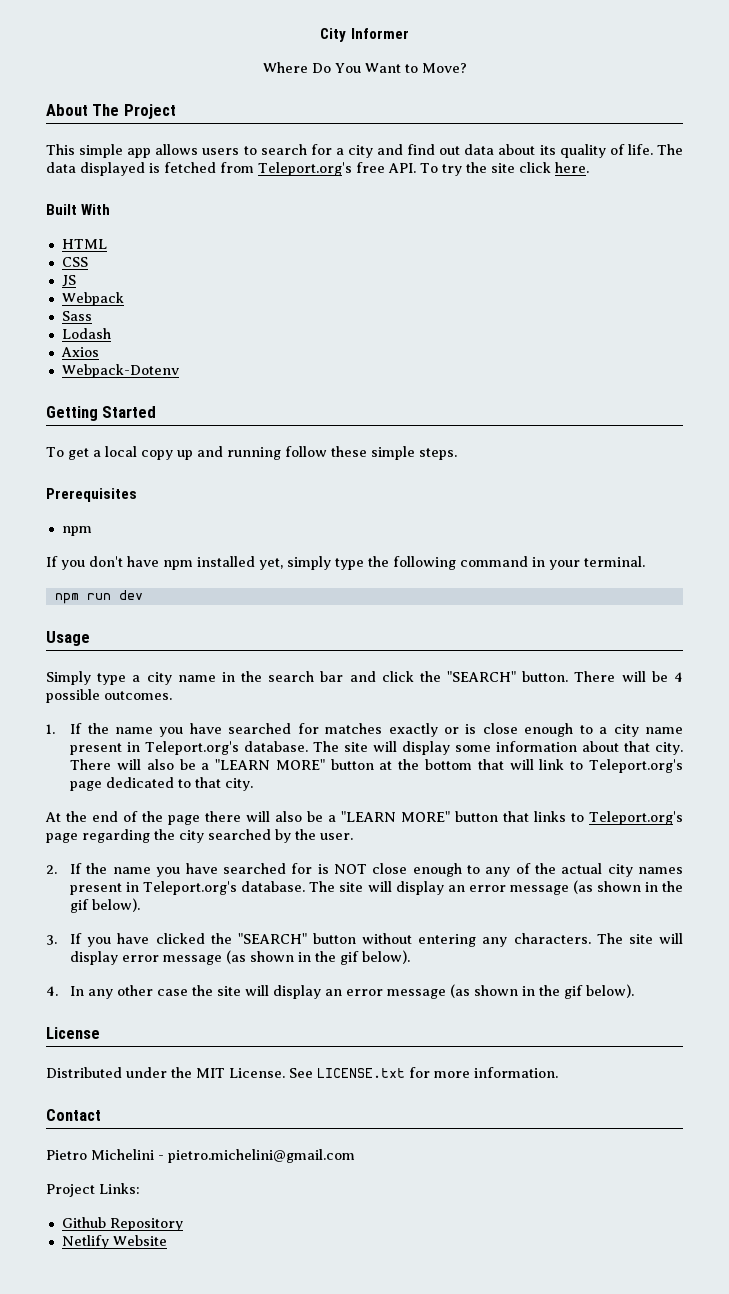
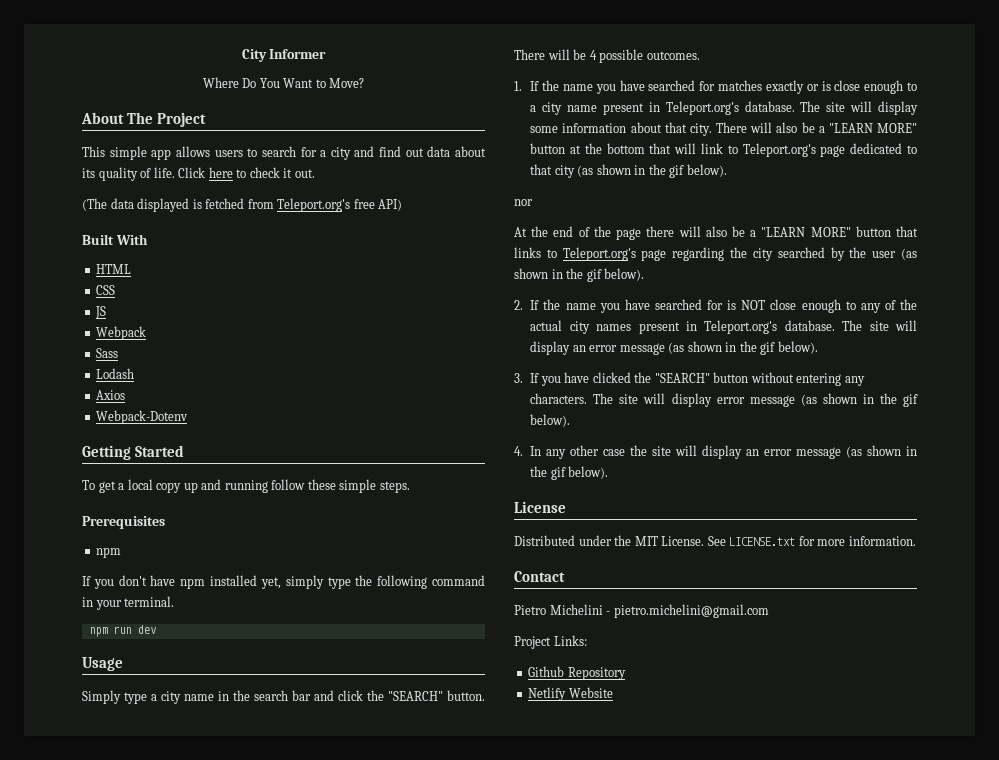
- The data displayed is fetched from Teleport.org's free API. To try the site click here.
+ Click here to check it out.
+ (The data displayed is fetched from Teleport.org's free API)
- There will also be a "LEARN MORE" button at the bottom that will link to Teleport.org's page dedicated to that city.
+ There will also be a "LEARN MORE" button at the bottom that will link to Teleport.org's page dedicated to that city (as shown in the gif below).
+ nor
- At the end of the page there will also be a "LEARN MORE" button that links to Teleport.org's page regarding the city searched by the user.
+ At the end of the page there will also be a "LEARN MORE" button that links to Teleport.org's page regarding the city searched by the user (as shown in the gif below).

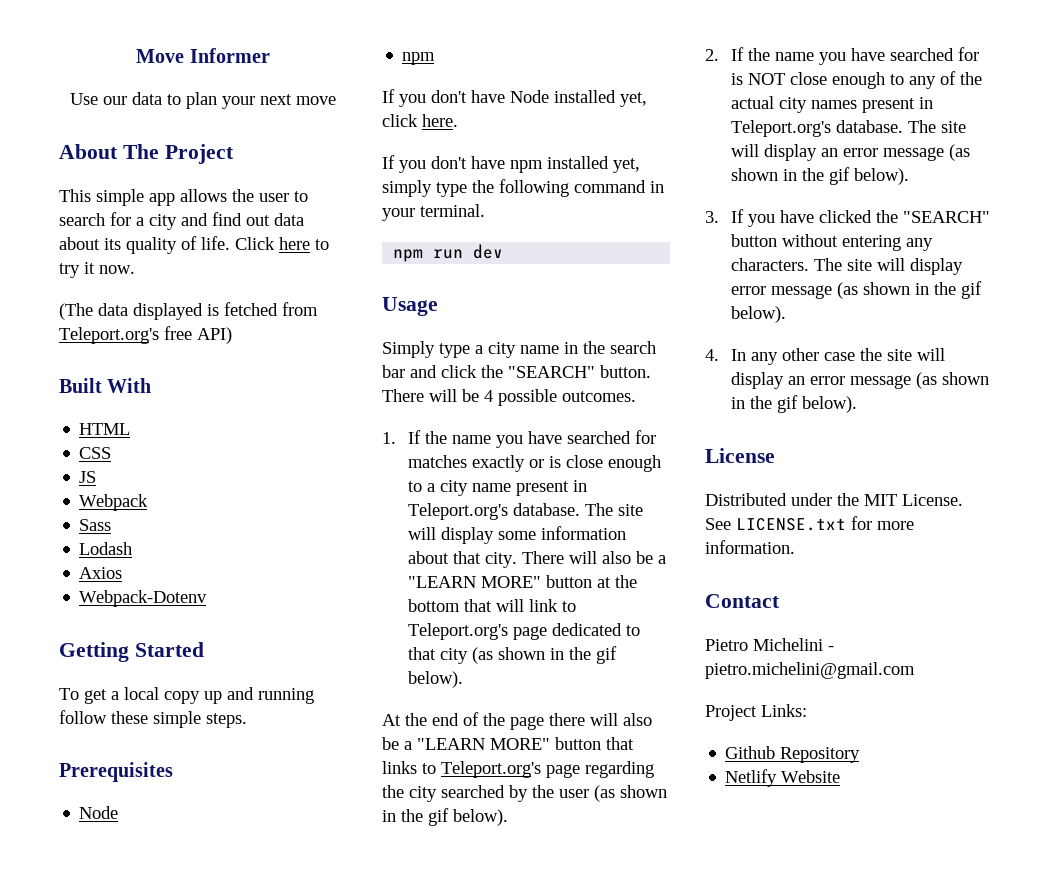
- City Informer
+ Move Informer
- Where Do You Want to Move?
+ Use our data to plan your next move
- This simple app allows users to search for a city and find out data about its quality of life.
+ This simple app allows the user to search for a city and find out data about its quality of life.
- Click here to check it out.
+ Click here to try it now.
  Prerequisites
+ Node
  npm
+ If you don't have Node installed yet, click here.
- nor

